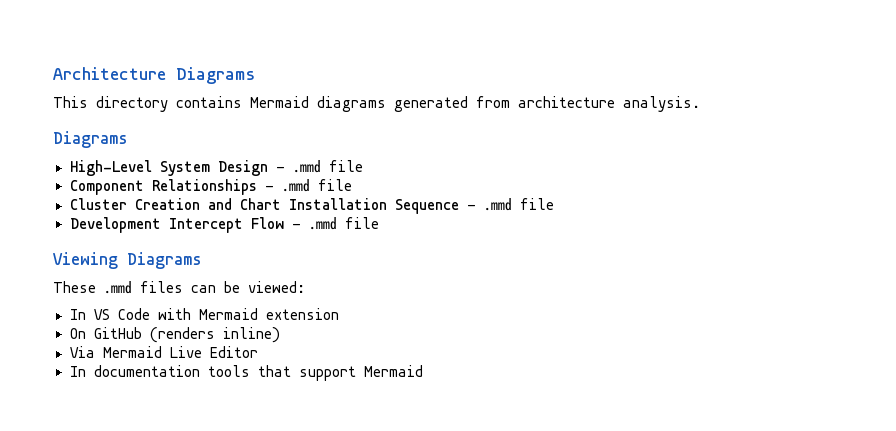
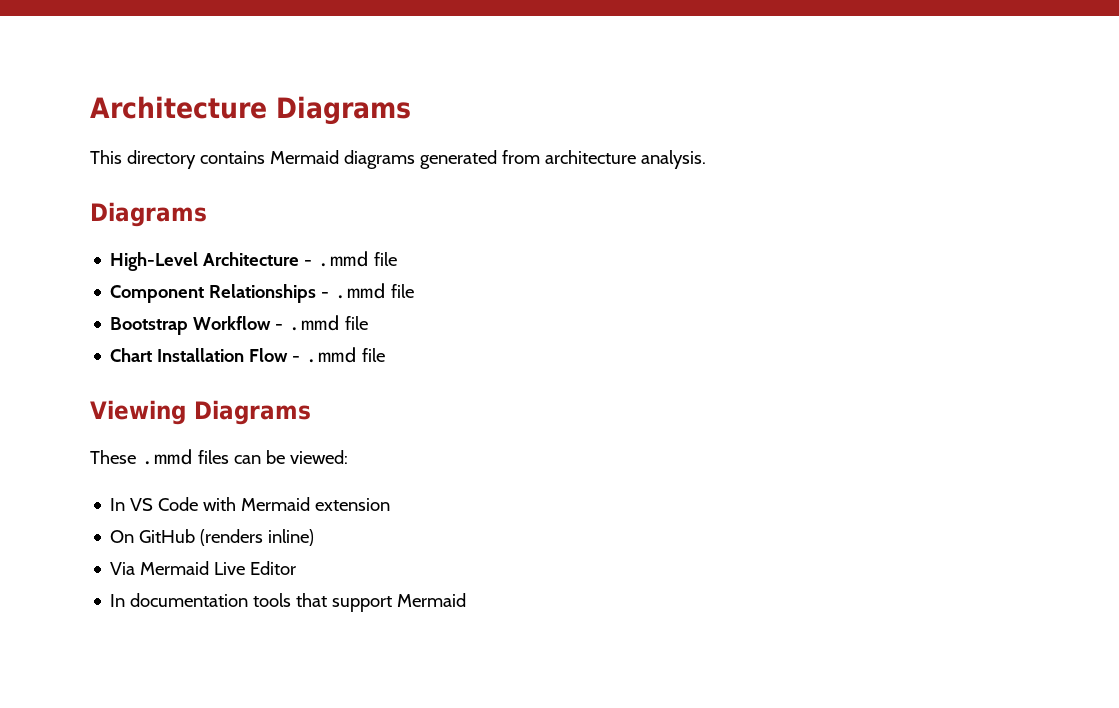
- High-Level System Design - .mmd file
+ High-Level Architecture - .mmd file
- Cluster Creation and Chart Installation Sequence - .mmd file
- Development Intercept Flow - .mmd file
+ Bootstrap Workflow - .mmd file
+ Chart Installation Flow - .mmd file

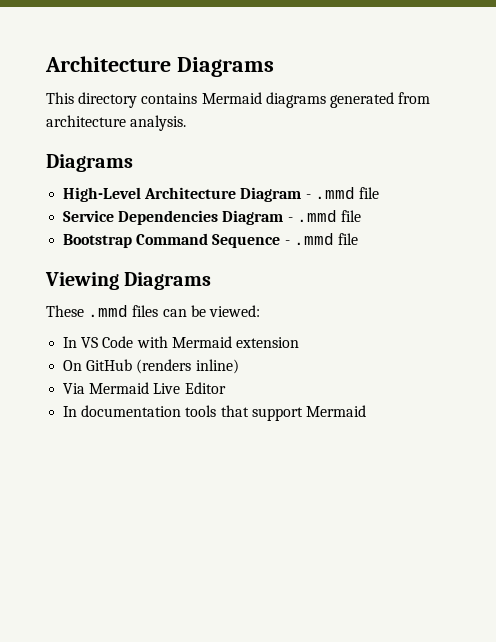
- High-Level Architecture - .mmd file
- Component Relationships - .mmd file
+ High-Level Architecture Diagram - .mmd file
+ Service Dependencies Diagram - .mmd file
- Bootstrap Workflow - .mmd file
- Chart Installation Flow - .mmd file
+ Bootstrap Command Sequence - .mmd file

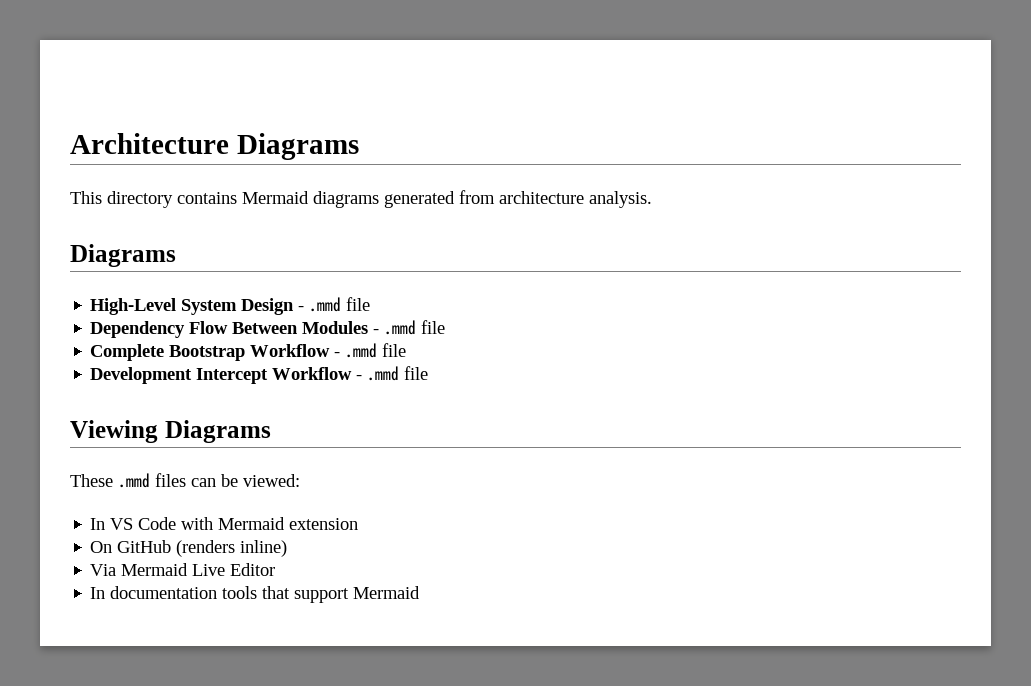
- High-Level Architecture Diagram - .mmd file
- Service Dependencies Diagram - .mmd file
- Bootstrap Command Sequence - .mmd file
+ High-Level System Design - .mmd file
+ Dependency Flow Between Modules - .mmd file
+ Complete Bootstrap Workflow - .mmd file
+ Development Intercept Workflow - .mmd file

